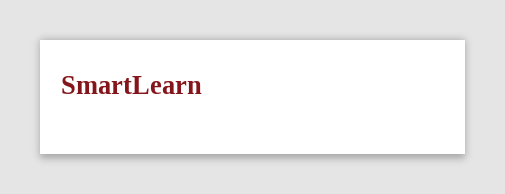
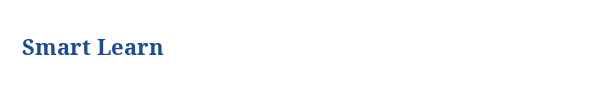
- SmartLearn
+ Smart Learn

